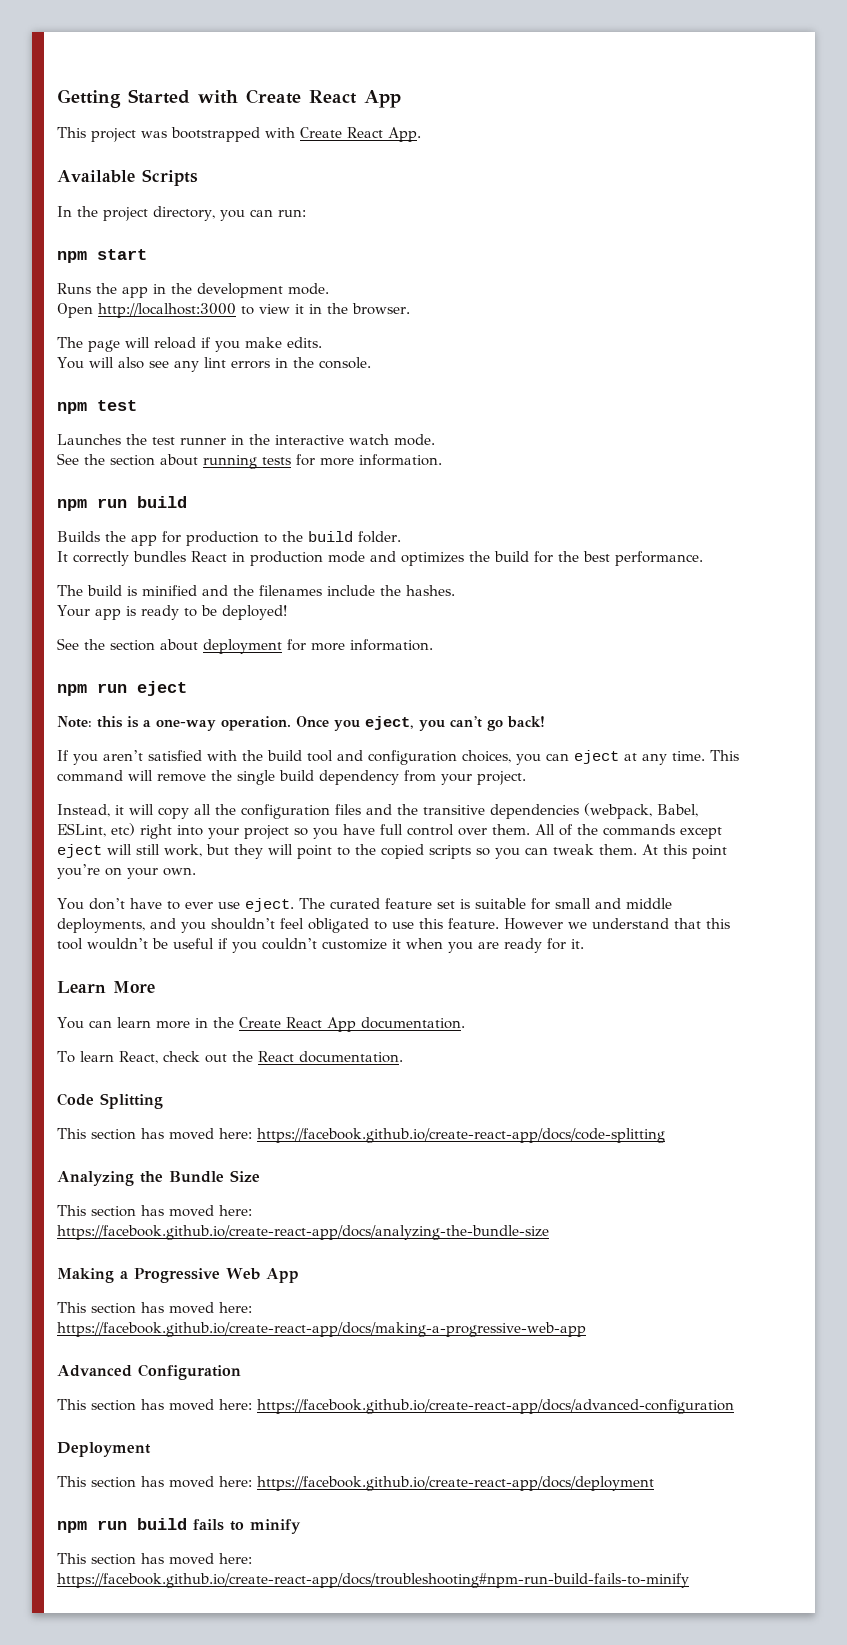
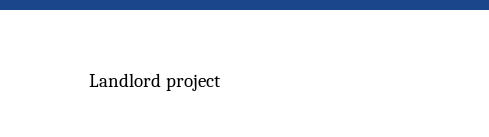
- Getting Started with Create React App
- This project was bootstrapped with Create React App.
- Available Scripts
- In the project directory, you can run:
- npm start
- Runs the app in the development mode.
- Open http://localhost:3000 to view it in the browser.
- The page will reload if you make edits.
- You will also see any lint errors in the console.
- npm test
- Launches the test runner in the interactive watch mode.
- See the section about running tests for more information.
- npm run build
- Builds the app for production to the build folder.
- It correctly bundles React in production mode and optimizes the build for the best performance.
- The build is minified and the filenames include the hashes.
- Your app is ready to be deployed!
- See the section about deployment for more information.
- npm run eject
- Note: this is a one-way operation. Once you eject, you can’t go back!
- If you aren’t satisfied with the build tool and configuration choices, you can eject at any time. This command will remove the single build dependency from your project.
- Instead, it will copy all the configuration files and the transitive dependencies (webpack, Babel, ESLint, etc) right into your project so you have full control over them. All of the commands except eject will still work, but they will point to the copied scripts so you can tweak them. At this point you’re on your own.
- You don’t have to ever use eject. The curated feature set is suitable for small and middle deployments, and you shouldn’t feel obligated to use this feature. However we understand that this tool wouldn’t be useful if you couldn’t customize it when you are ready for it.
- Learn More
- You can learn more in the Create React App documentation.
- To learn React, check out the React documentation.
- Code Splitting
- This section has moved here: https://facebook.github.io/create-react-app/docs/code-splitting
- Analyzing the Bundle Size
- This section has moved here: https://facebook.github.io/create-react-app/docs/analyzing-the-bundle-size
- Making a Progressive Web App
- This section has moved here: https://facebook.github.io/create-react-app/docs/making-a-progressive-web-app
- Advanced Configuration
- This section has moved here: https://facebook.github.io/create-react-app/docs/advanced-configuration
- Deployment
- This section has moved here: https://facebook.github.io/create-react-app/docs/deployment
- npm run build fails to minify
- This section has moved here: https://facebook.github.io/create-react-app/docs/troubleshooting#npm-run-build-fails-to-minify
+ Landlord project

